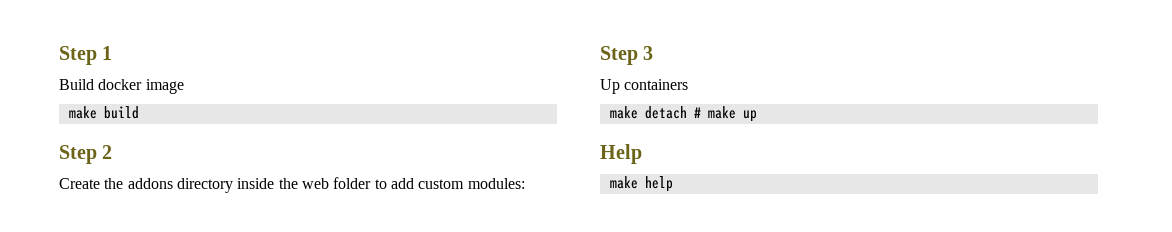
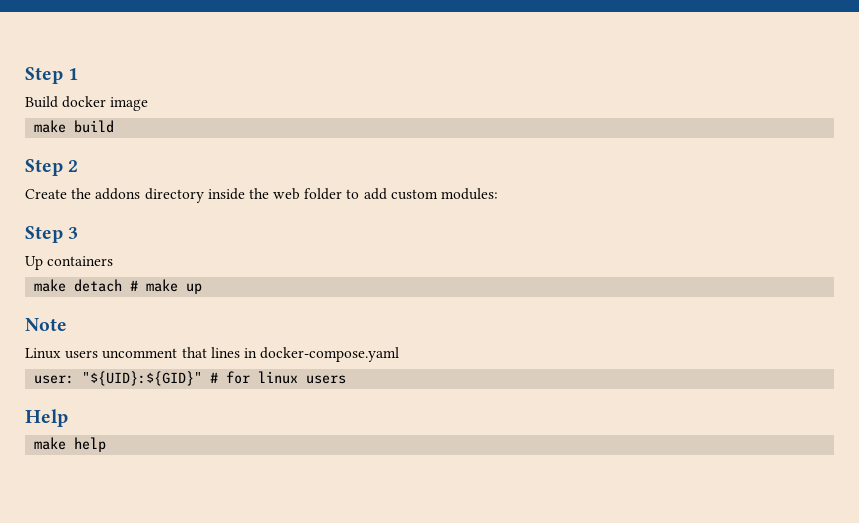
+ Note
+ Linux users uncomment that lines in docker-compose.yaml
+ user: "${UID}:${GID}" # for linux users

